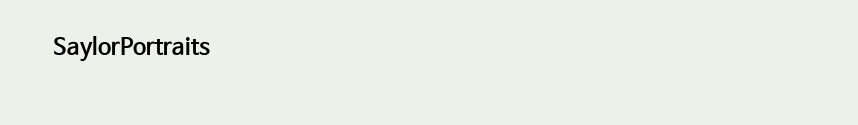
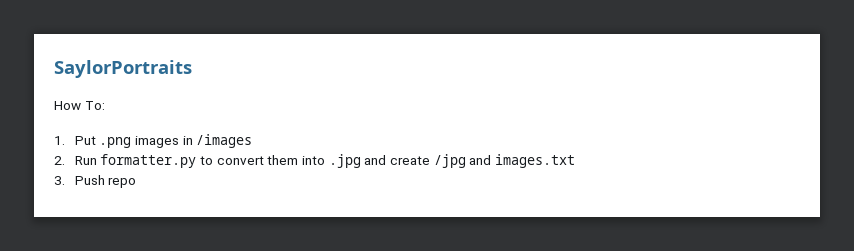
+ How To:
+ 1. Put .png images in /images
+ 2. Run formatter.py to convert them into .jpg and create /jpg and images.txt
+ 3. Push repo

